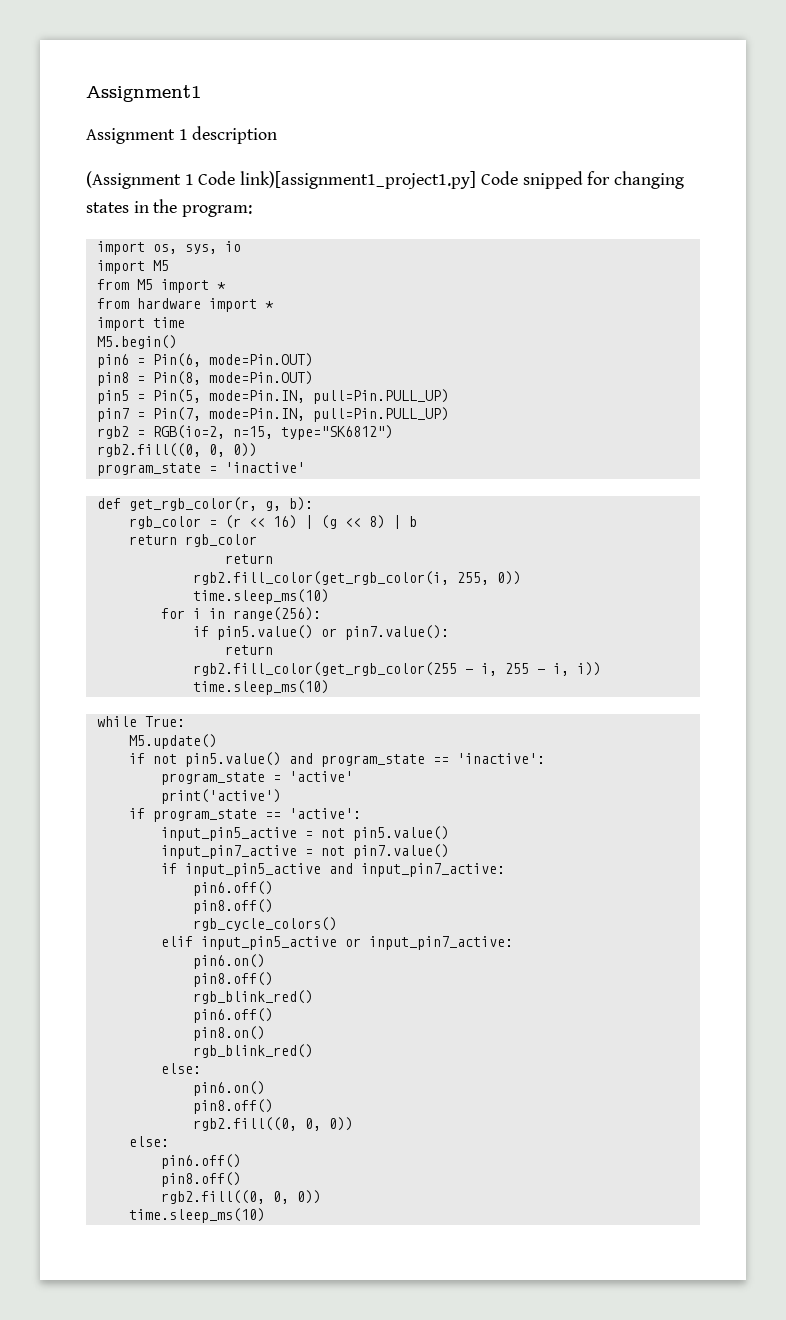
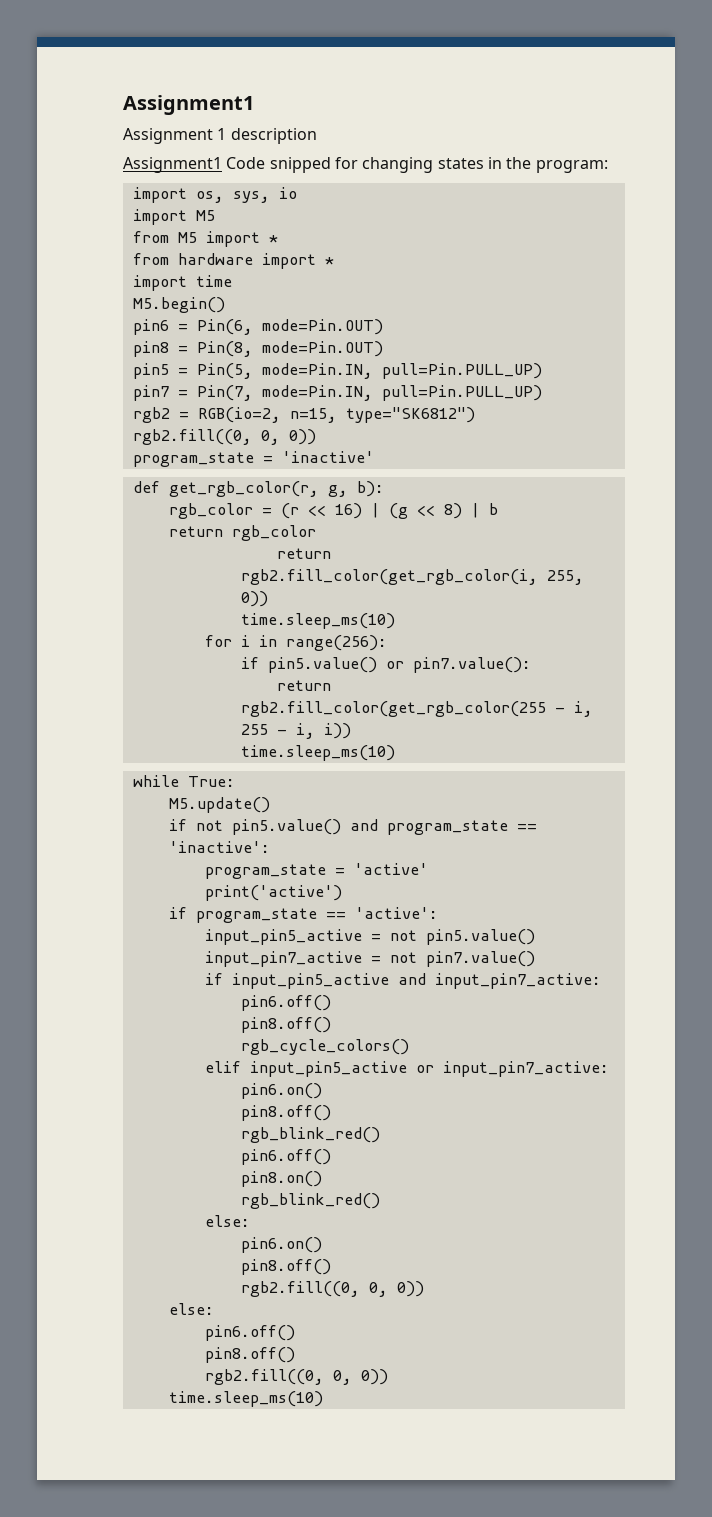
- (Assignment 1 Code link)[assignment1_project1.py] Code snipped for changing states in the program:
+ Assignment1 Code snipped for changing states in the program:

